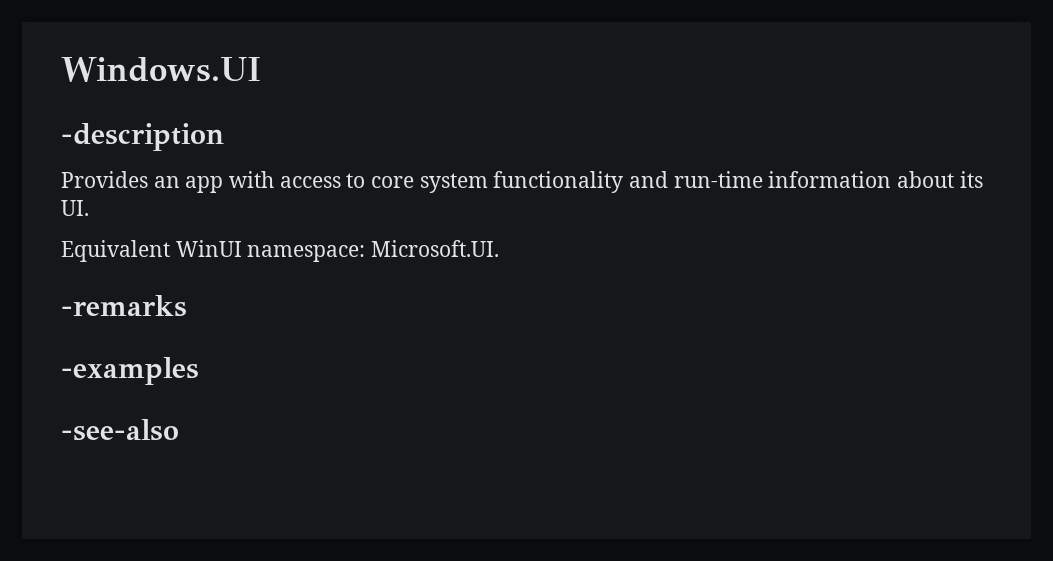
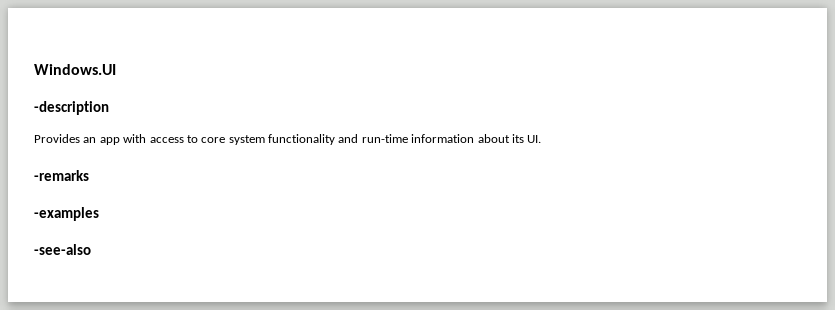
- Equivalent WinUI namespace: Microsoft.UI.

